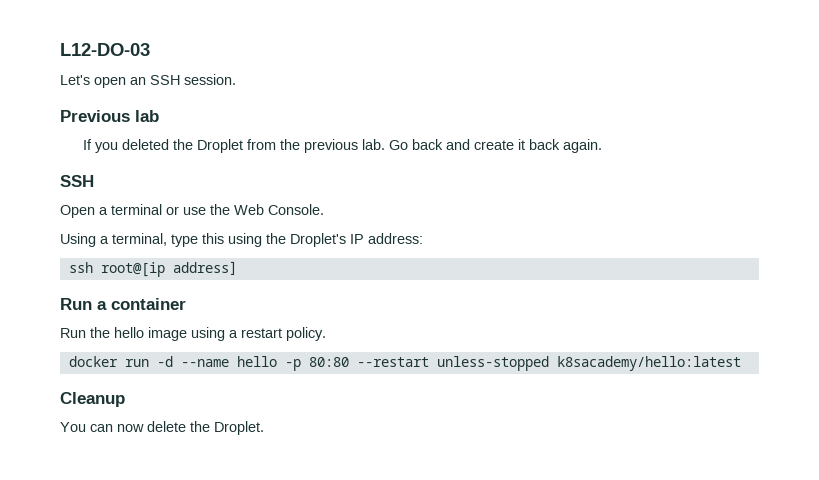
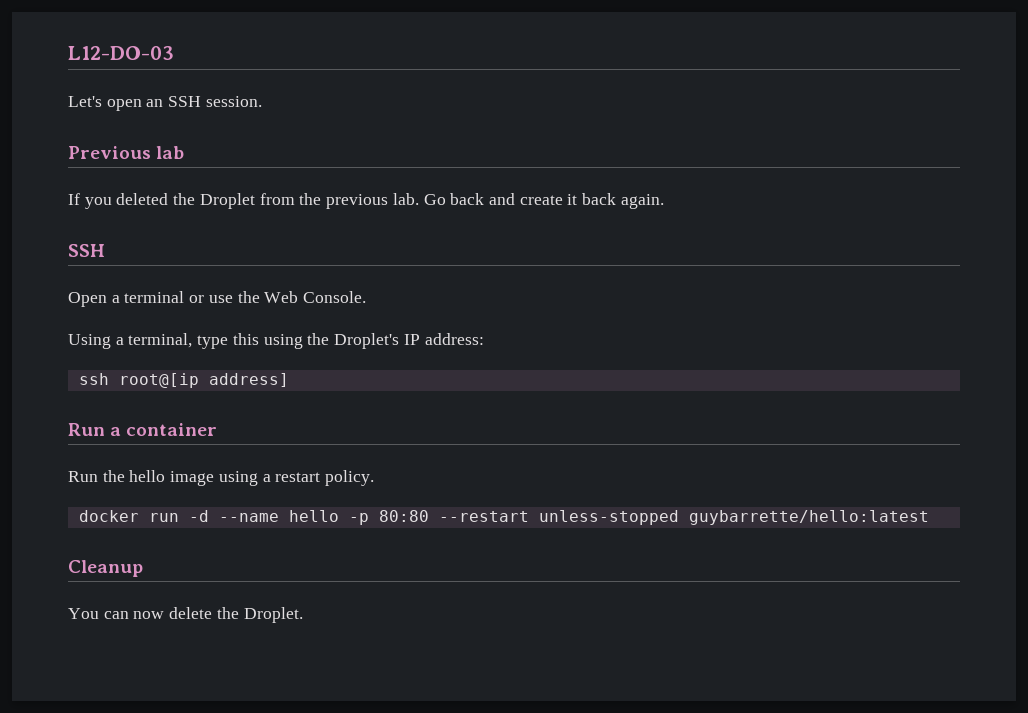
- docker run -d --name hello -p 80:80 --restart unless-stopped k8sacademy/hello:latest
+ docker run -d --name hello -p 80:80 --restart unless-stopped guybarrette/hello:latest

